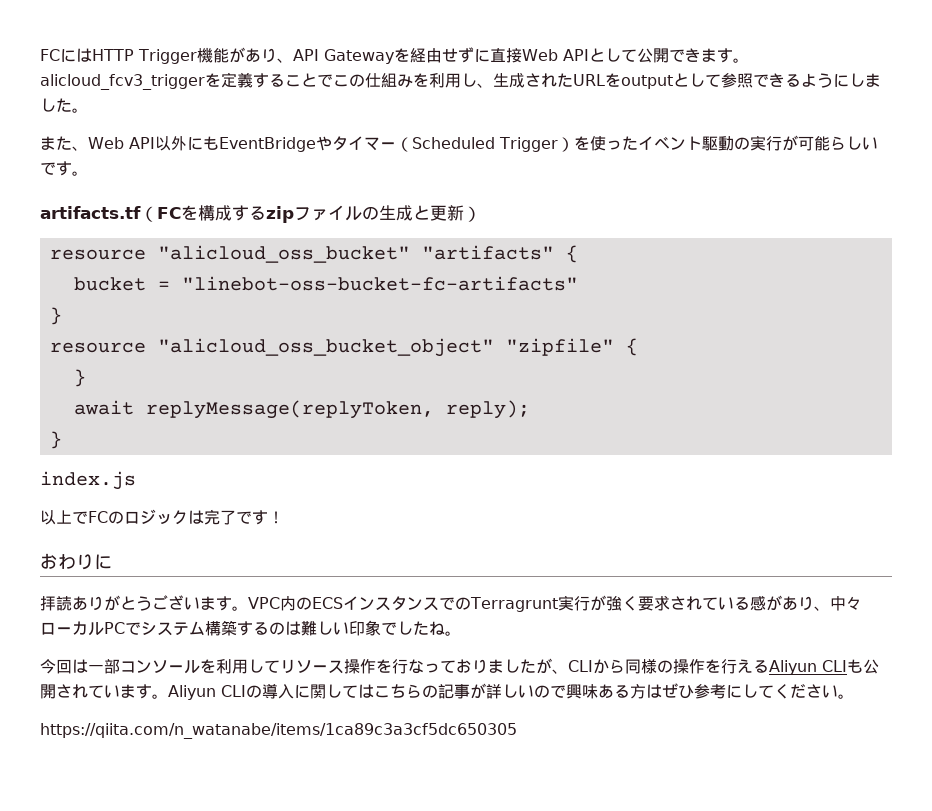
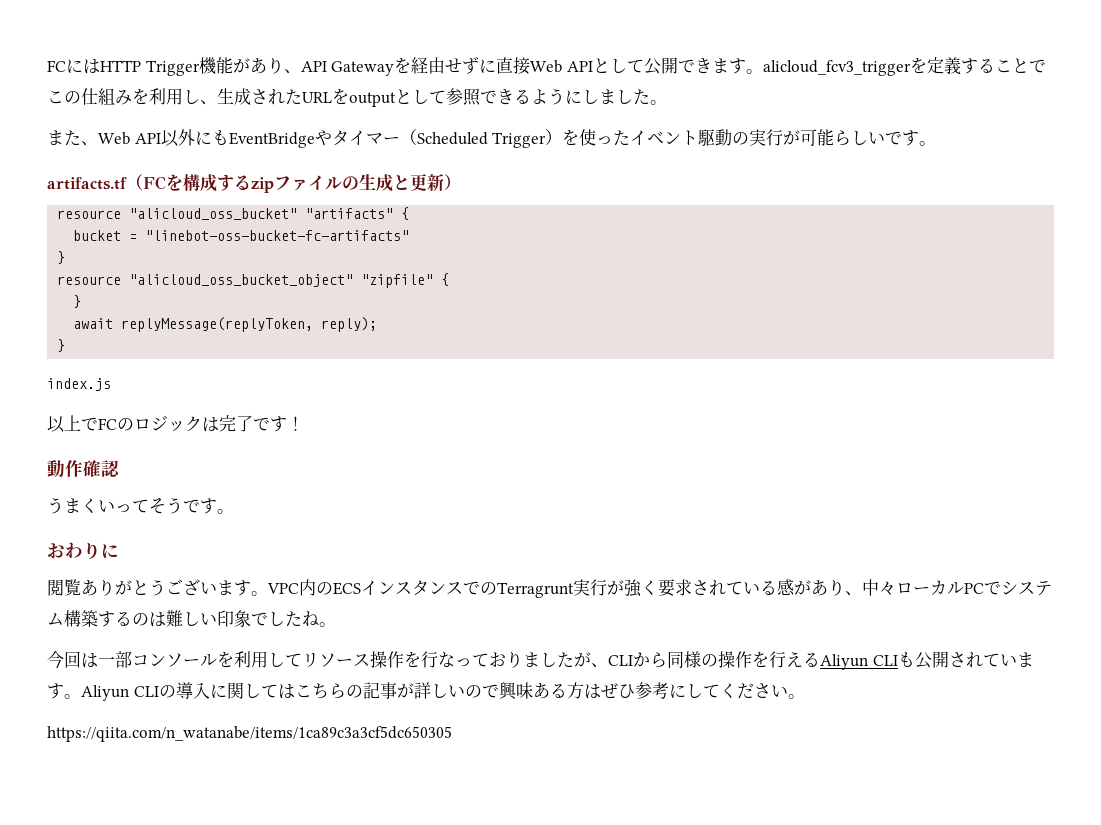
+ 動作確認
+ うまくいってそうです。
- 拝読ありがとうございます。
+ 閲覧ありがとうございます。

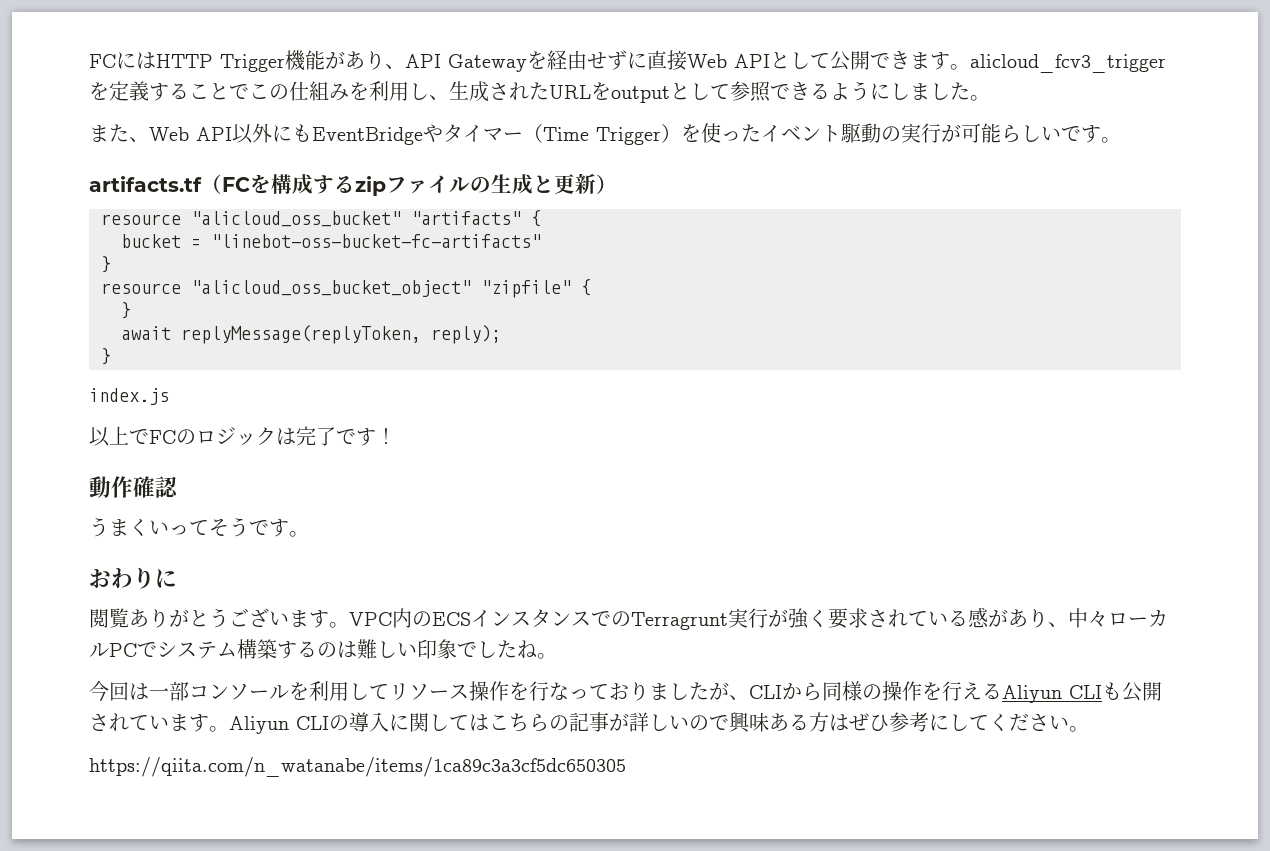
- また、Web API以外にもEventBridgeやタイマー（Scheduled Trigger）を使ったイベント駆動の実行が可能らしいです。
+ また、Web API以外にもEventBridgeやタイマー（Time Trigger）を使ったイベント駆動の実行が可能らしいです。

